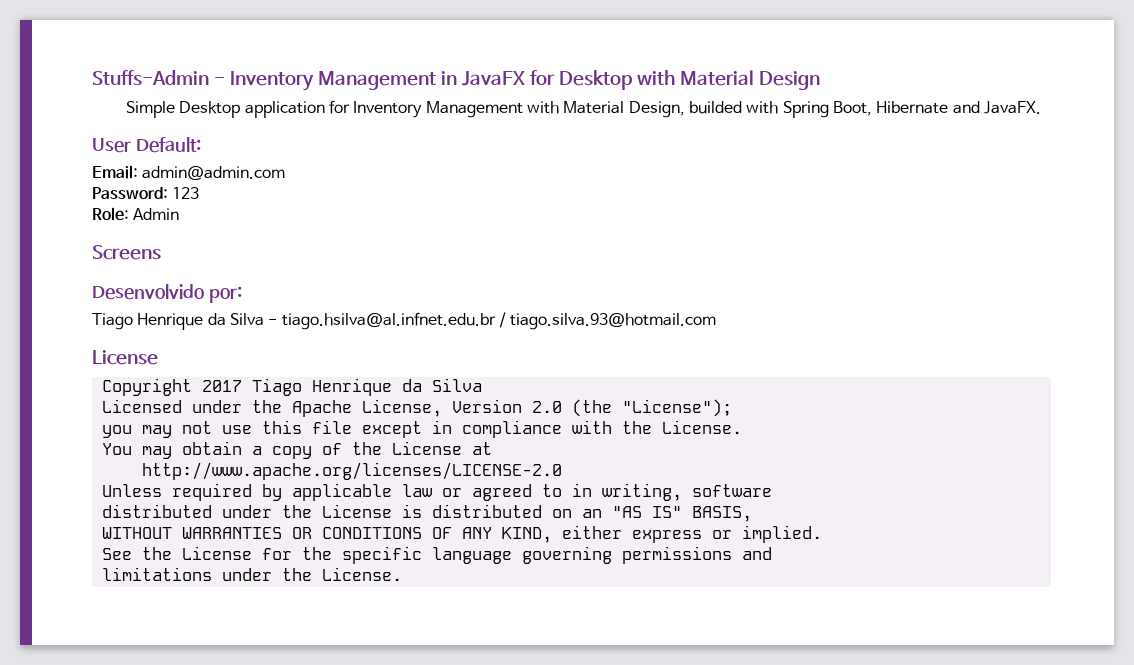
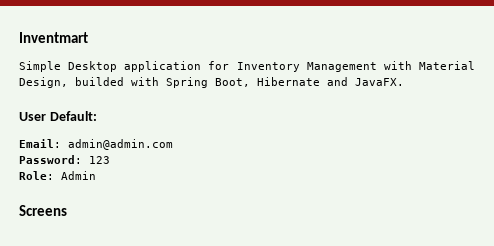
- Stuffs-Admin - Inventory Management in JavaFX for Desktop with Material Design
+ Inventmart
- Desenvolvido por:
- Tiago Henrique da Silva - tiago.hsilva@al.infnet.edu.br / tiago.silva.93@hotmail.com
- License
- Copyright 2017 Tiago Henrique da Silva
- Licensed under the Apache License, Version 2.0 (the "License");
- you may not use this file except in compliance with the License.
- You may obtain a copy of the License at
- http://www.apache.org/licenses/LICENSE-2.0
- Unless required by applicable law or agreed to in writing, software
- distributed under the License is distributed on an "AS IS" BASIS,
- WITHOUT WARRANTIES OR CONDITIONS OF ANY KIND, either express or implied.
- See the License for the specific language governing permissions and
- limitations under the License.

